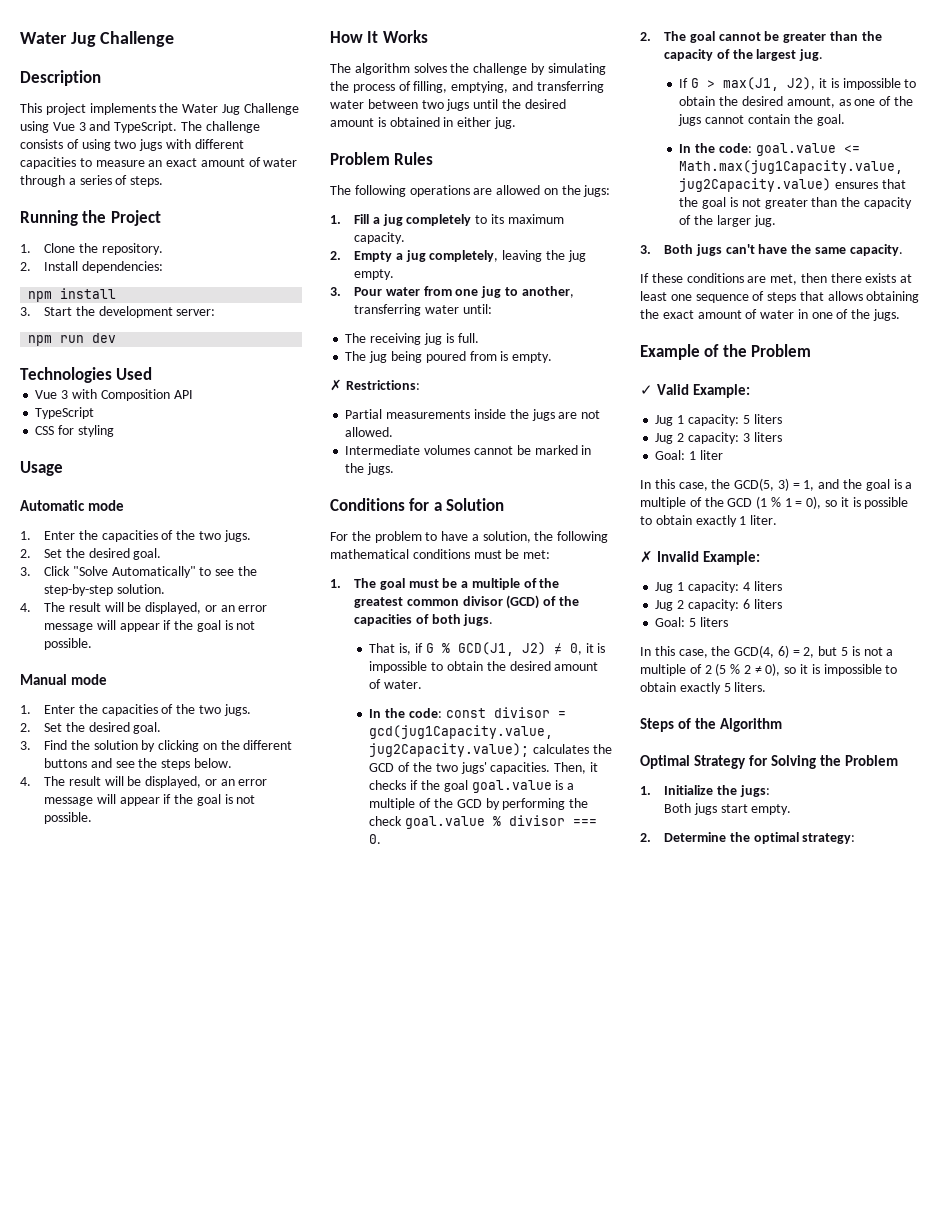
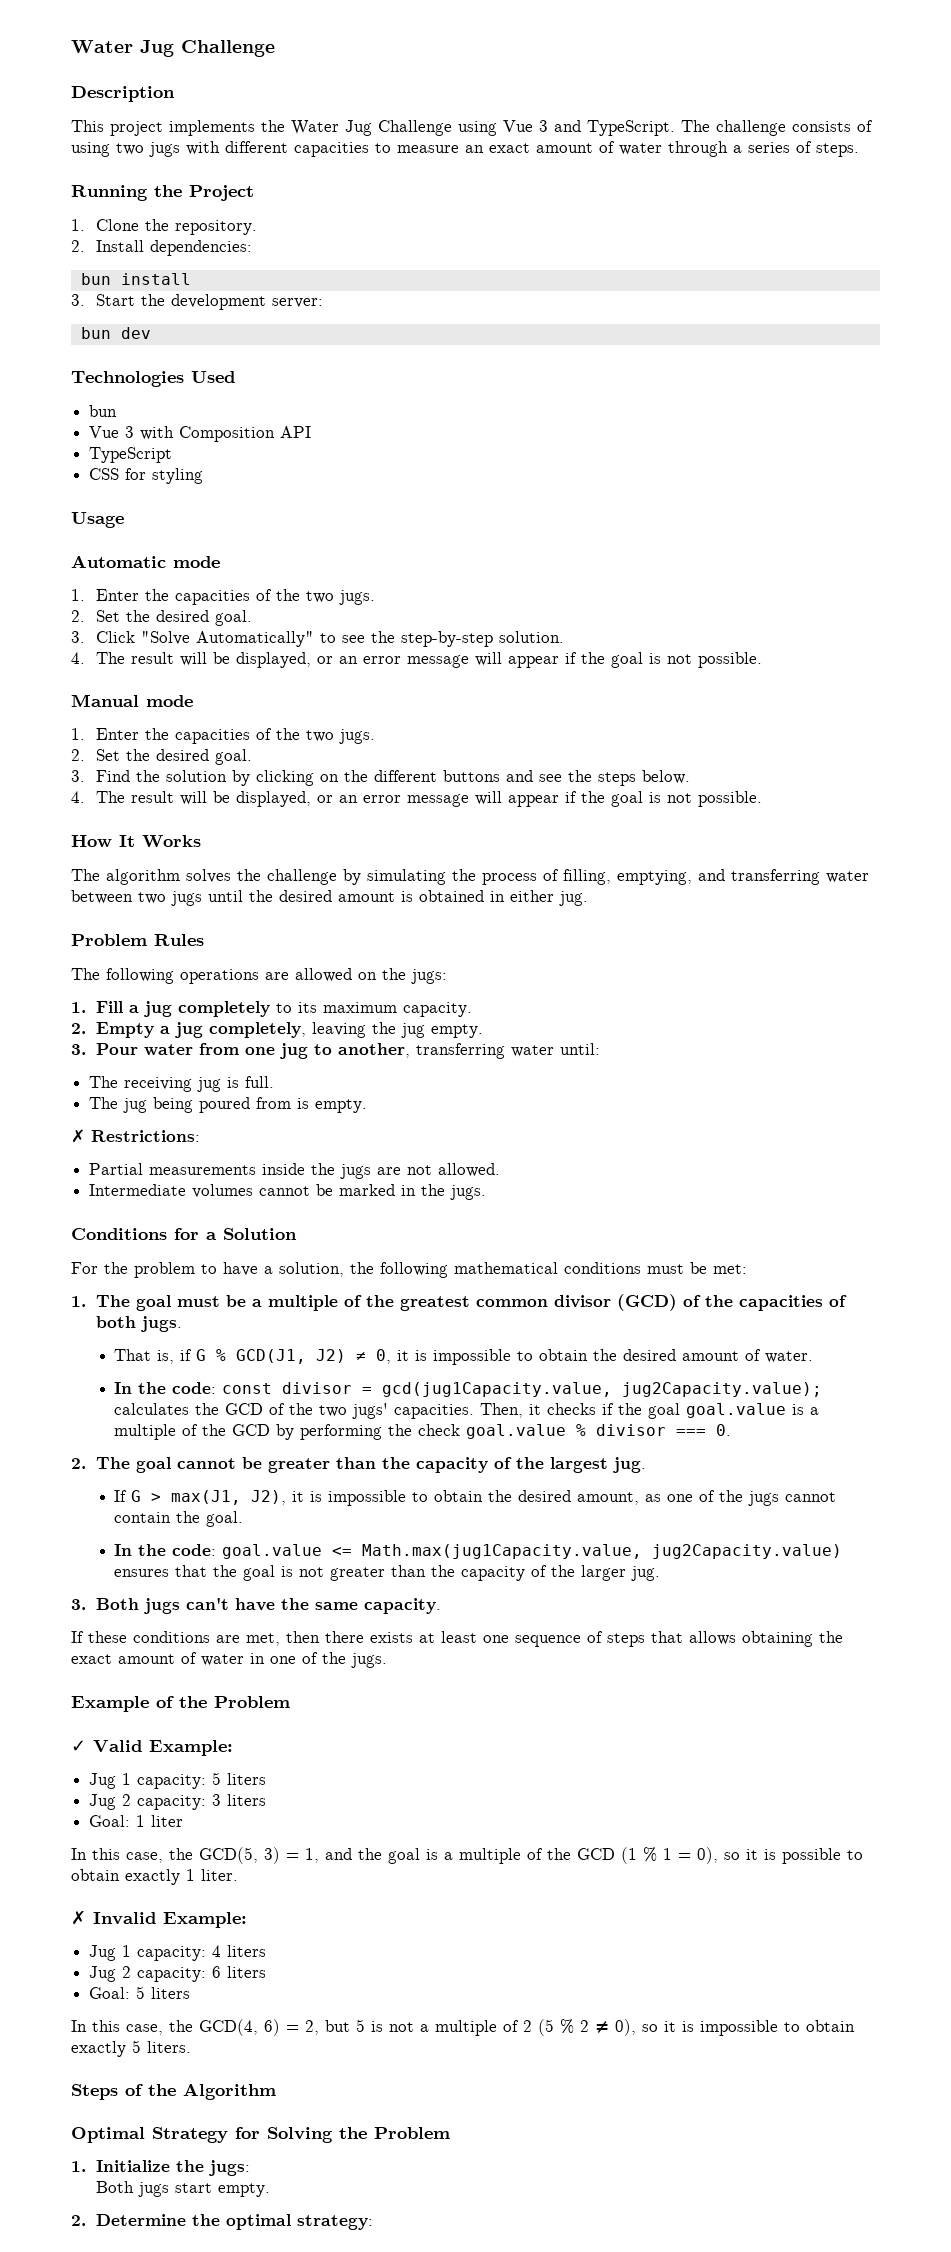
- npm install
+ bun install
- npm run dev
+ bun dev
  Technologies Used
+ bun

